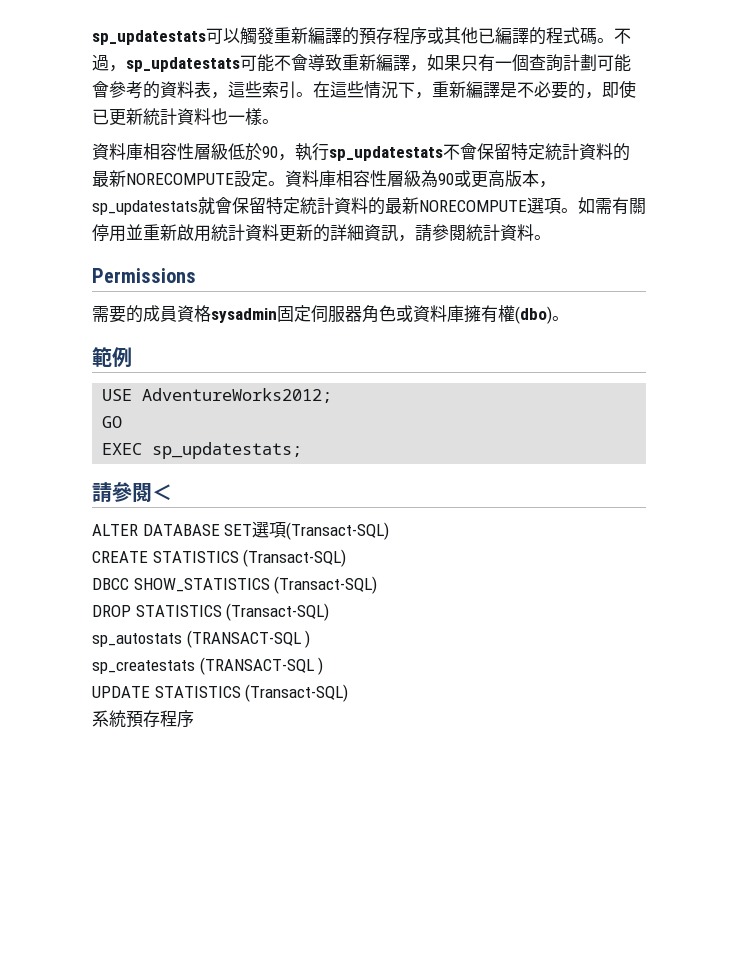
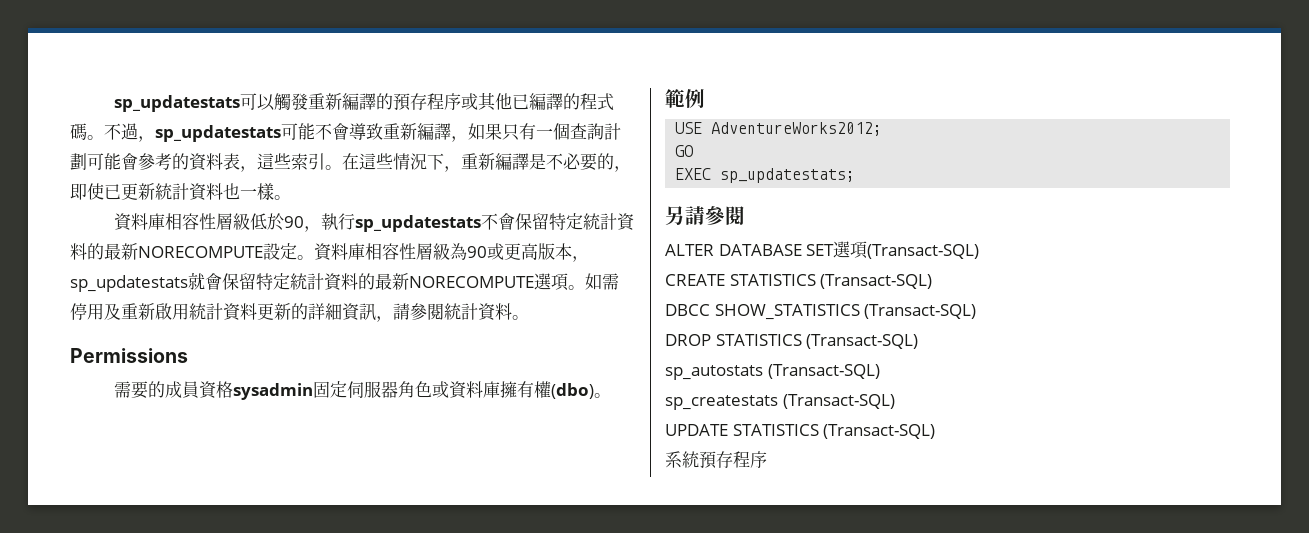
- 如需有關停用並重新啟用統計資料更新的詳細資訊，請參閱統計資料。
+ 如需停用及重新啟用統計資料更新的詳細資訊，請參閱統計資料。
- 請參閱＜
+ 另請參閱
- sp_autostats (TRANSACT-SQL )
+ sp_autostats (Transact-SQL)
- sp_createstats (TRANSACT-SQL )
+ sp_createstats (Transact-SQL)

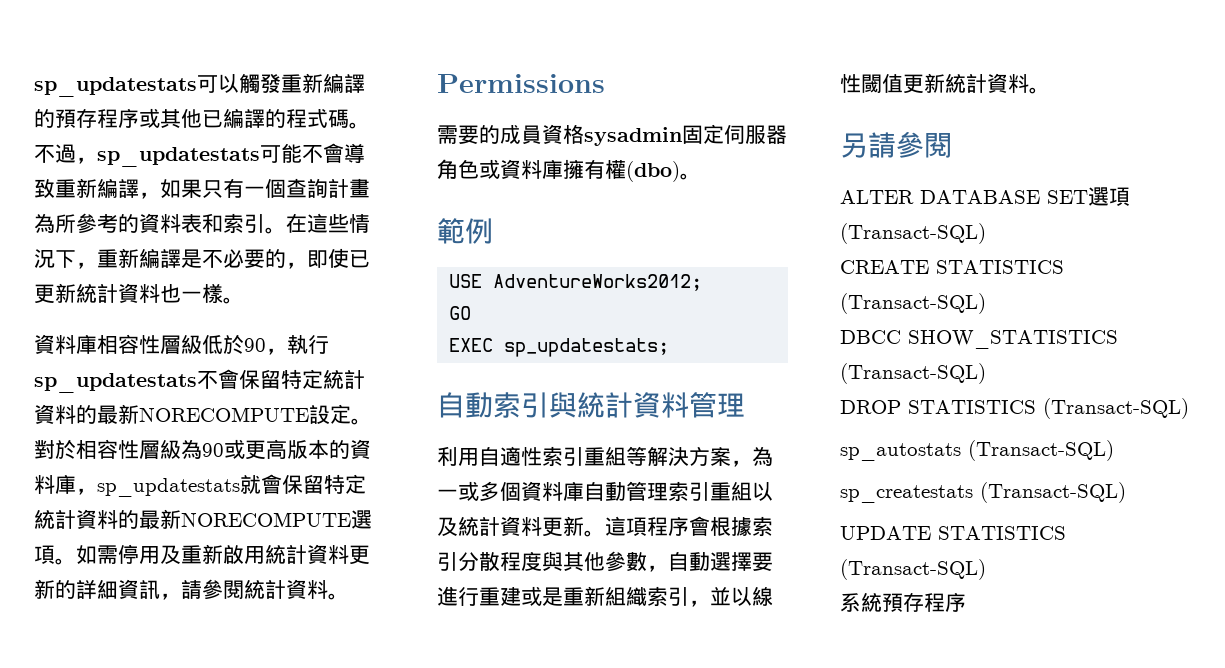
- 不過，sp_updatestats可能不會導致重新編譯，如果只有一個查詢計劃可能會參考的資料表，這些索引。
+ 不過，sp_updatestats可能不會導致重新編譯，如果只有一個查詢計畫為所參考的資料表和索引。
- 資料庫相容性層級為90或更高版本，sp_updatestats就會保留特定統計資料的最新NORECOMPUTE選項。
+ 對於相容性層級為90或更高版本的資料庫，sp_updatestats就會保留特定統計資料的最新NORECOMPUTE選項。
+ 自動索引與統計資料管理
+ 利用自適性索引重組等解決方案，為一或多個資料庫自動管理索引重組以及統計資料更新。這項程序會根據索引分散程度與其他參數，自動選擇要進行重建或是重新組織索引，並以線性閾值更新統計資料。

